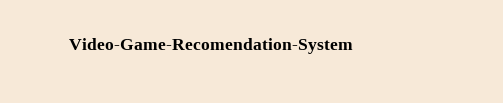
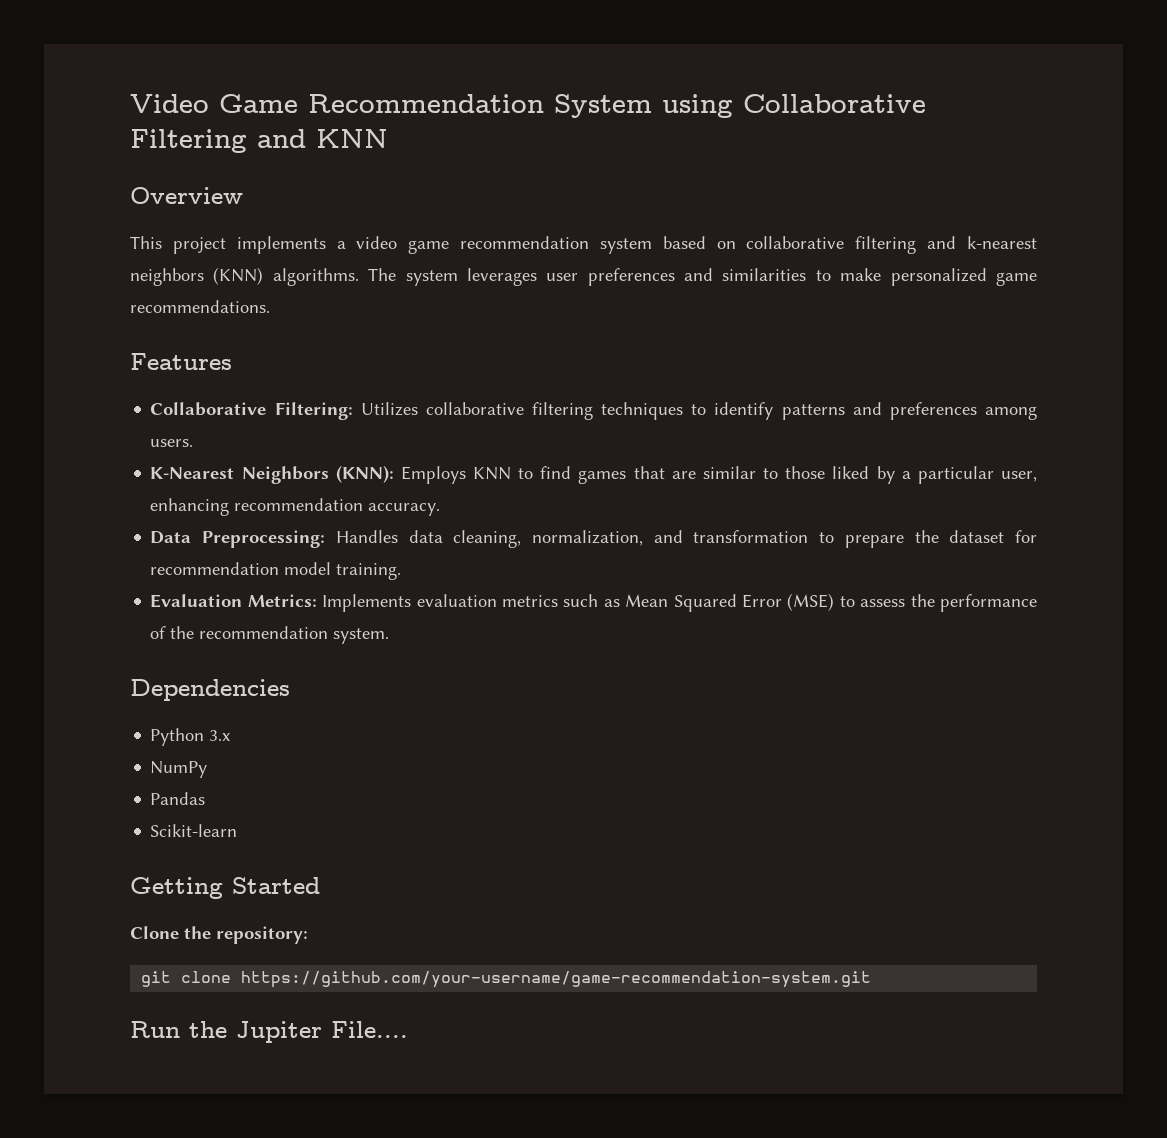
- Video-Game-Recomendation-System
+ Video Game Recommendation System using Collaborative Filtering and KNN
+ Overview
+ This project implements a video game recommendation system based on collaborative filtering and k-nearest neighbors (KNN) algorithms. The system leverages user preferences and similarities to make personalized game recommendations.
+ Features
+ Collaborative Filtering: Utilizes collaborative filtering techniques to identify patterns and preferences among users.
+ K-Nearest Neighbors (KNN): Employs KNN to find games that are similar to those liked by a particular user, enhancing recommendation accuracy.
+ Data Preprocessing: Handles data cleaning, normalization, and transformation to prepare the dataset for recommendation model training.
+ Evaluation Metrics: Implements evaluation metrics such as Mean Squared Error (MSE) to assess the performance of the recommendation system.
+ Dependencies
+ Python 3.x
+ NumPy
+ Pandas
+ Scikit-learn
+ Getting Started
+ Clone the repository:
+ git clone https://github.com/your-username/game-recommendation-system.git
+ Run the Jupiter File....

